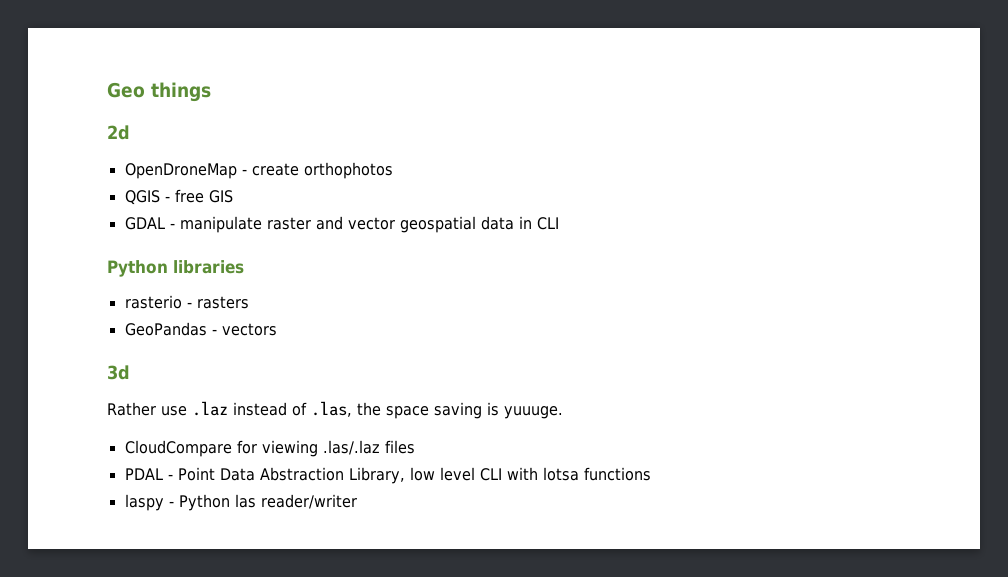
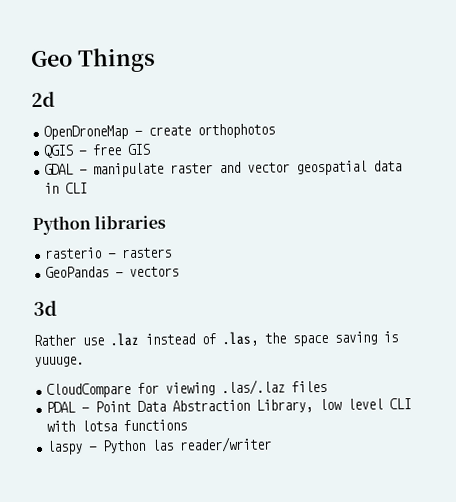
- Geo things
+ Geo Things

